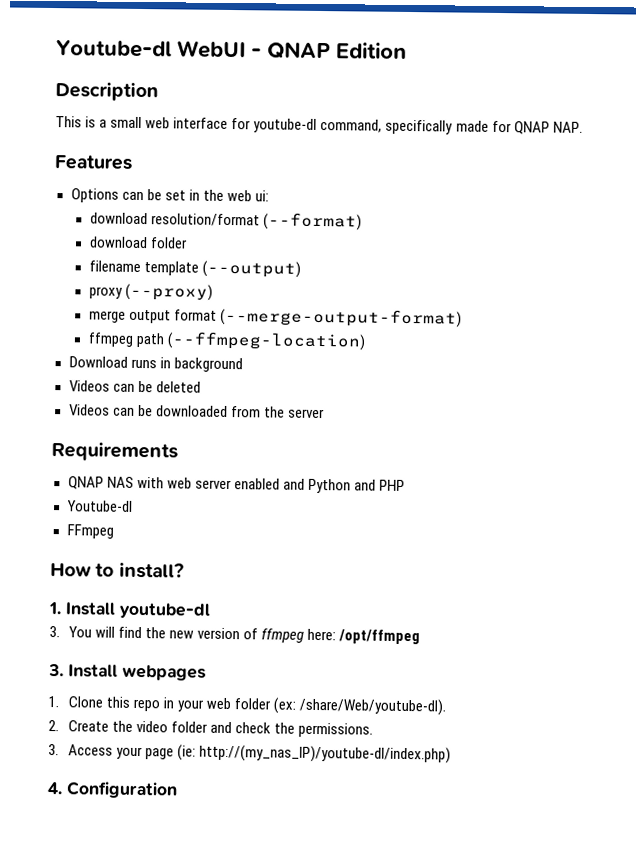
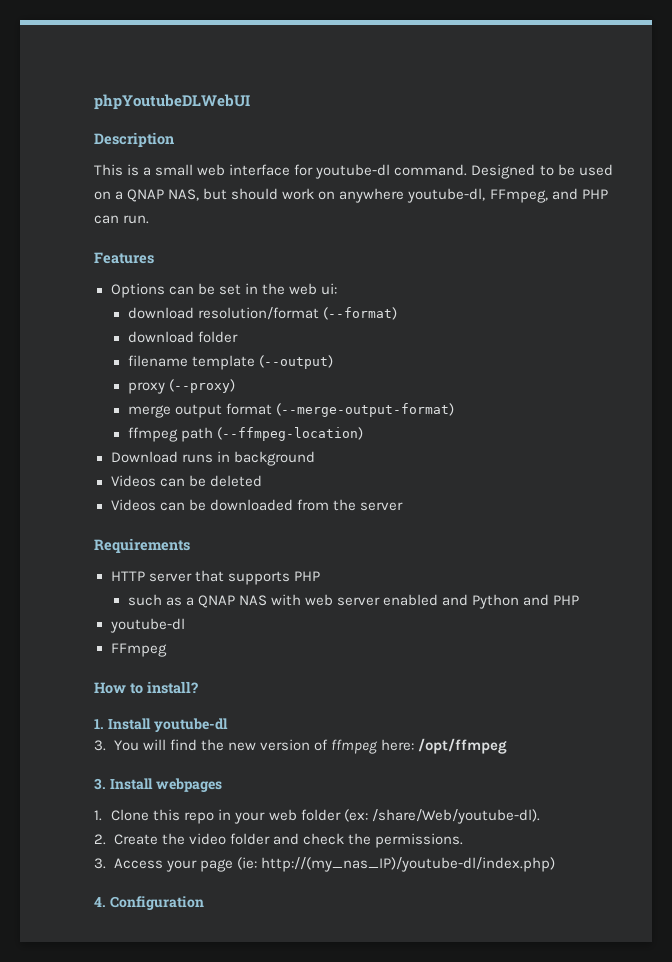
- Youtube-dl WebUI - QNAP Edition
+ phpYoutubeDLWebUI
- This is a small web interface for youtube-dl command, specifically made for QNAP NAP.
+ This is a small web interface for youtube-dl command. Designed to be used on a QNAP NAS, but should work on anywhere youtube-dl, FFmpeg, and PHP can run.
- QNAP NAS with web server enabled and Python and PHP
- Youtube-dl
+ HTTP server that supports PHP
+ such as a QNAP NAS with web server enabled and Python and PHP
+ youtube-dl

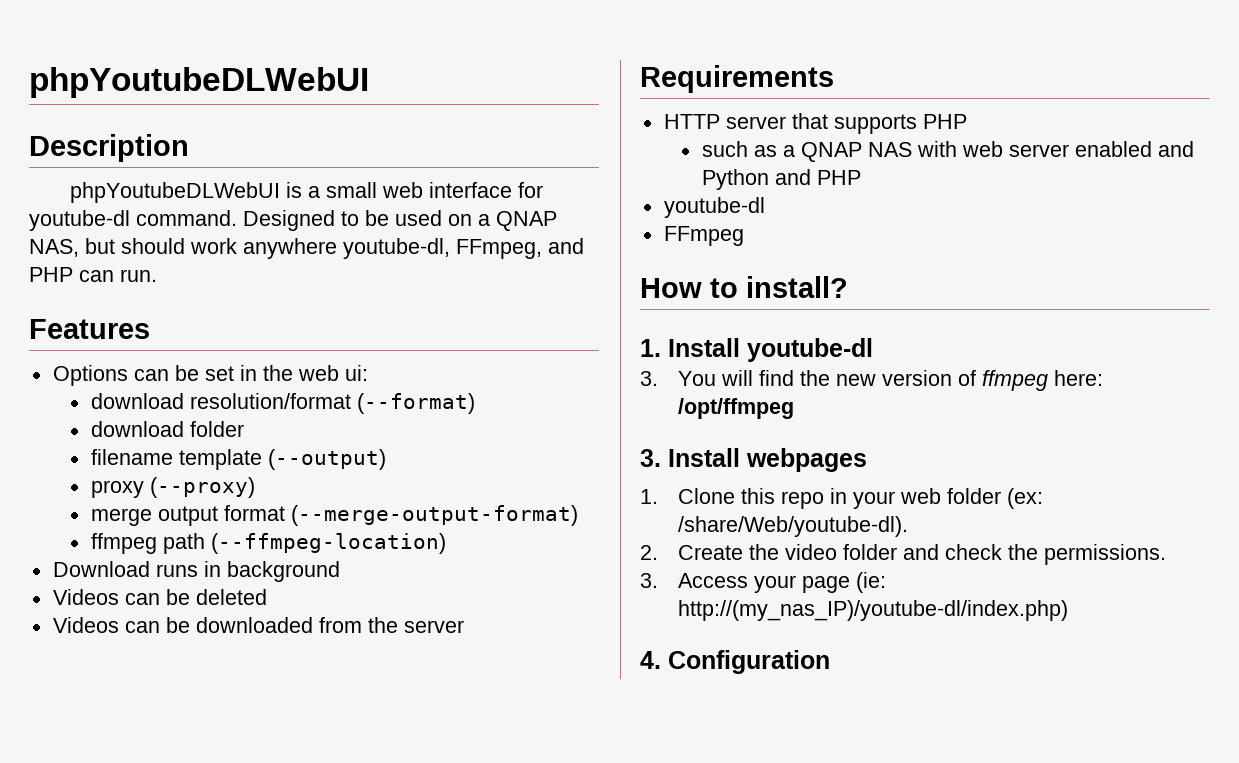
- This is a small web interface for youtube-dl command.
+ phpYoutubeDLWebUI is a small web interface for youtube-dl command.
- Designed to be used on a QNAP NAS, but should work on anywhere youtube-dl, FFmpeg, and PHP can run.
+ Designed to be used on a QNAP NAS, but should work anywhere youtube-dl, FFmpeg, and PHP can run.

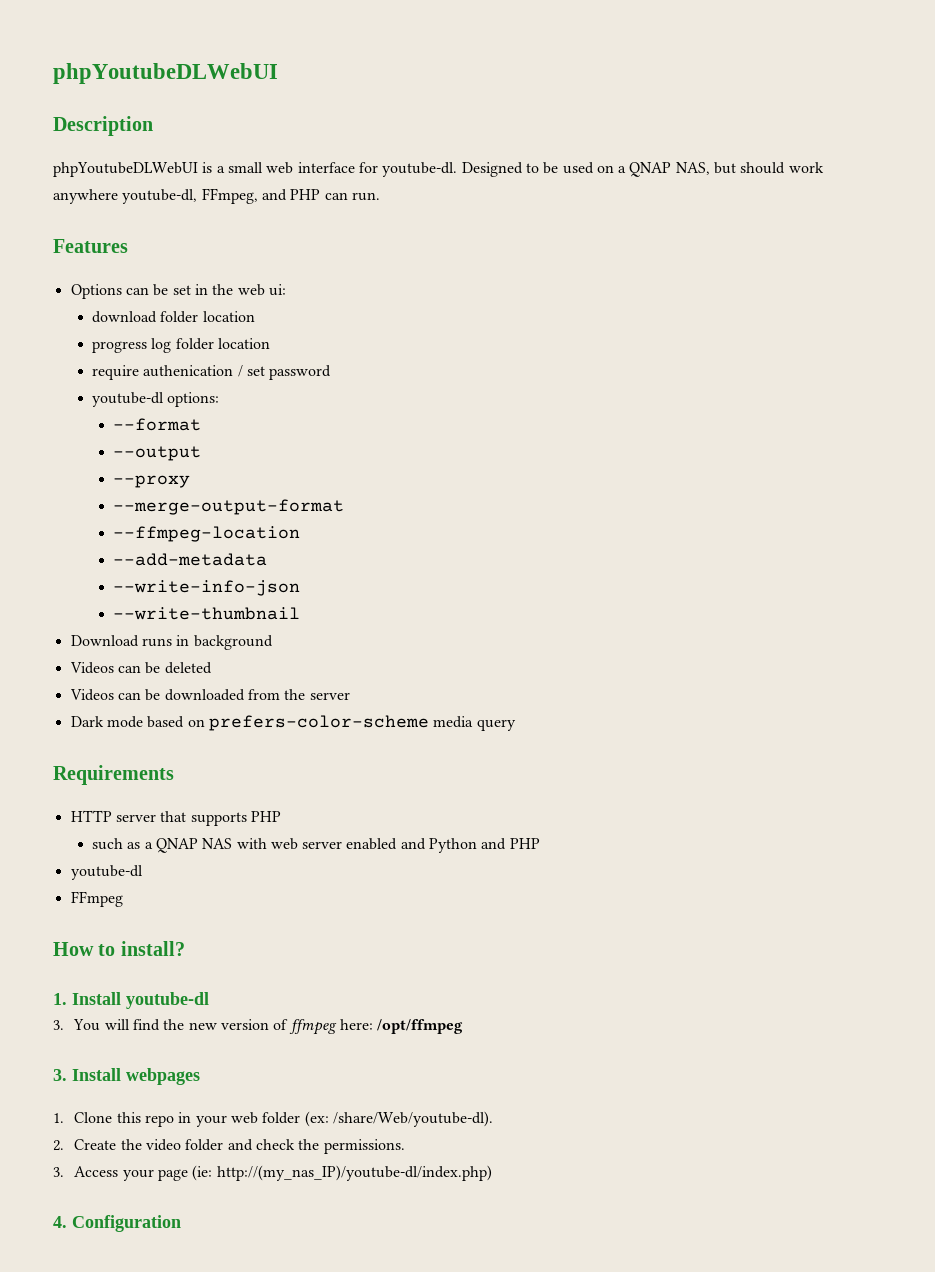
- phpYoutubeDLWebUI is a small web interface for youtube-dl command.
+ phpYoutubeDLWebUI is a small web interface for youtube-dl.
- download resolution/format (--format)
- download folder
- filename template (--output)
- proxy (--proxy)
- merge output format (--merge-output-format)
- ffmpeg path (--ffmpeg-location)
+ download folder location
+ progress log folder location
+ require authenication / set password
+ youtube-dl options:
+ --format
+ --output
+ --proxy
+ --merge-output-format
+ --ffmpeg-location
+ --add-metadata
+ --write-info-json
+ --write-thumbnail
+ Dark mode based on prefers-color-scheme media query

